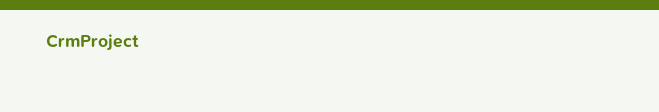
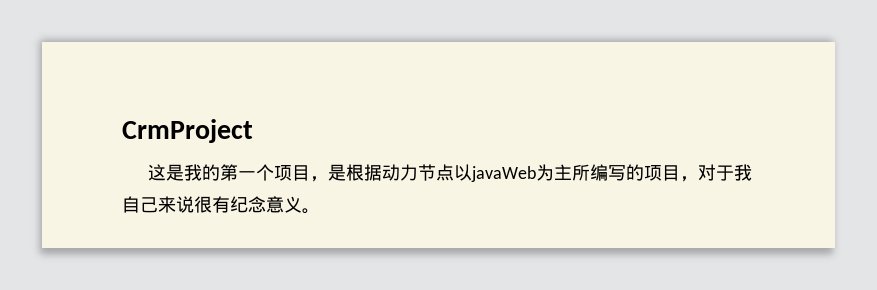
+ 这是我的第一个项目，是根据动力节点以javaWeb为主所编写的项目，对于我自己来说很有纪念意义。

